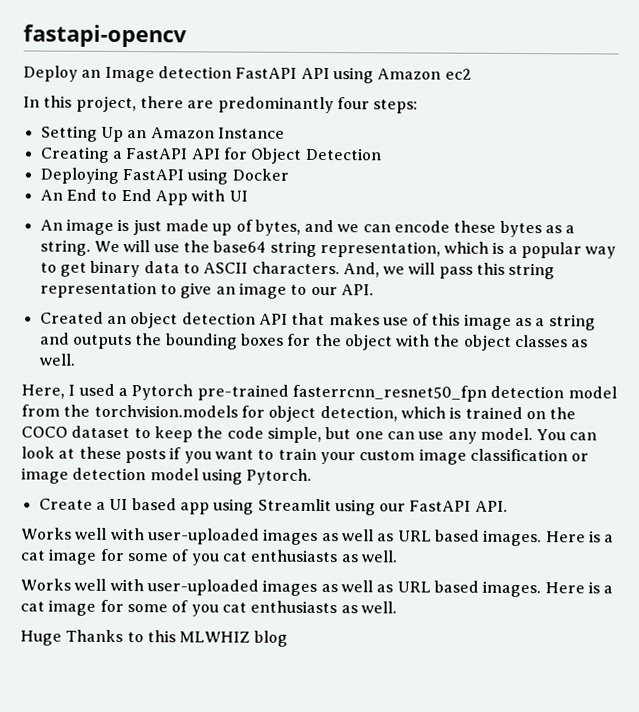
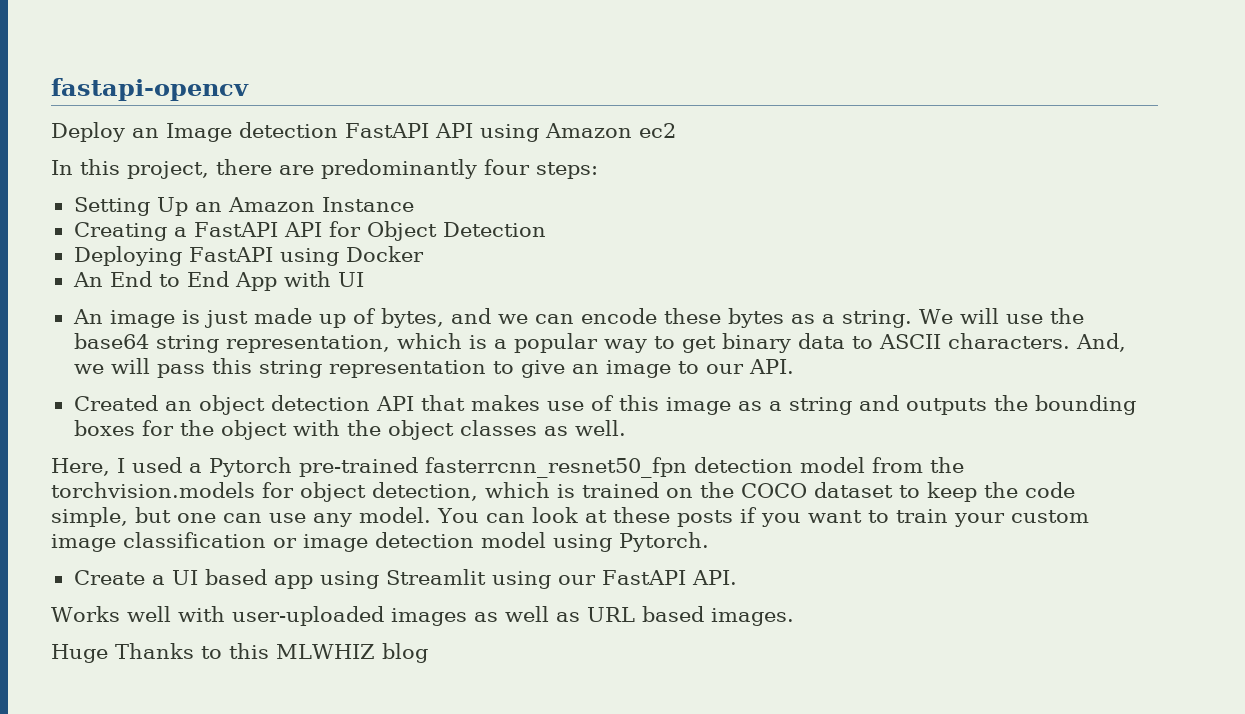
  Create a UI based app using Streamlit using our FastAPI API.
- Works well with user-uploaded images as well as URL based images. Here is a cat image for some of you cat enthusiasts as well.
- Works well with user-uploaded images as well as URL based images. Here is a cat image for some of you cat enthusiasts as well.
+ Works well with user-uploaded images as well as URL based images.

